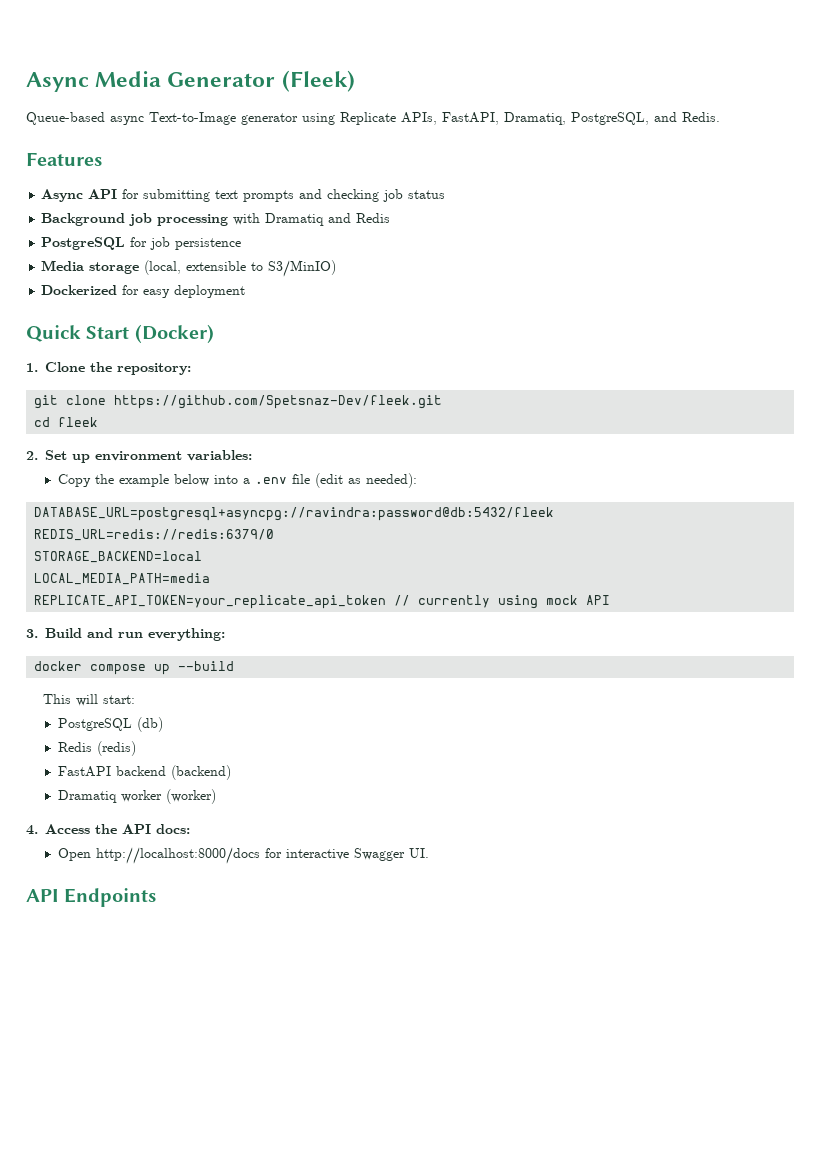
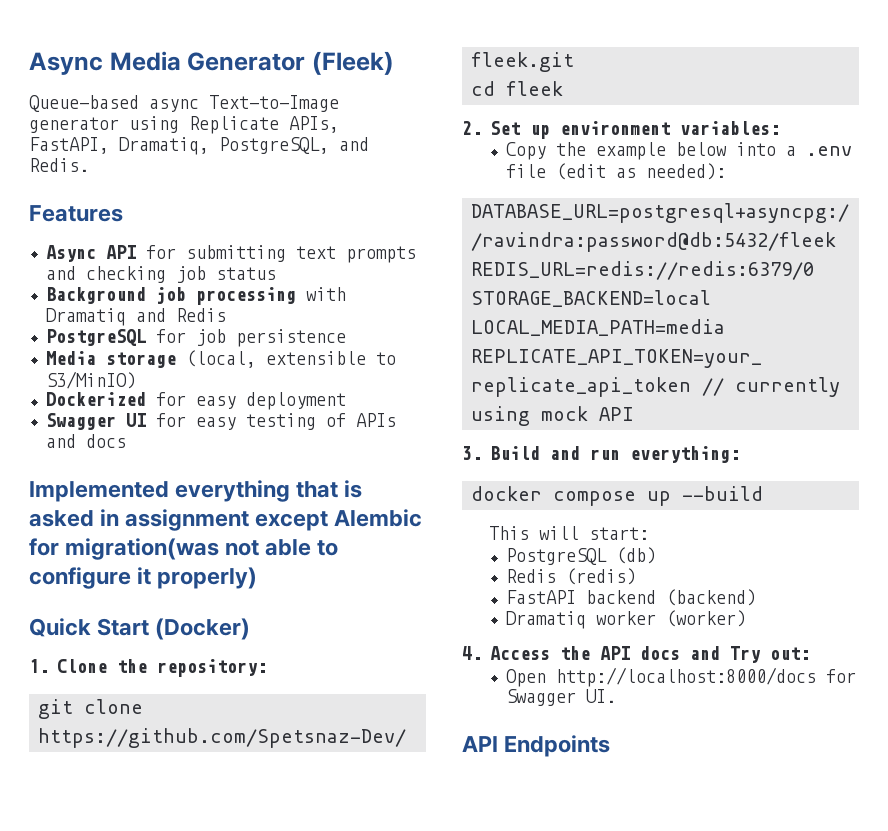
+ Swagger UI for easy testing of APIs and docs
+ Implemented everything that is asked in assignment except Alembic for migration(was not able to configure it properly)
- 4. Access the API docs:
+ 4. Access the API docs and Try out:
- Open http://localhost:8000/docs for interactive Swagger UI.
+ Open http://localhost:8000/docs for Swagger UI.

